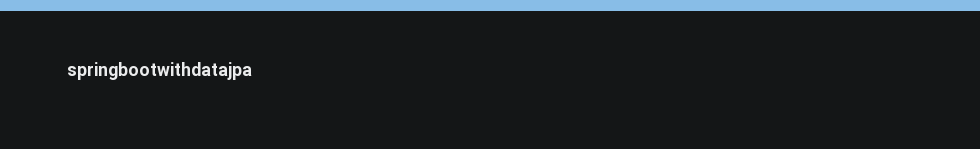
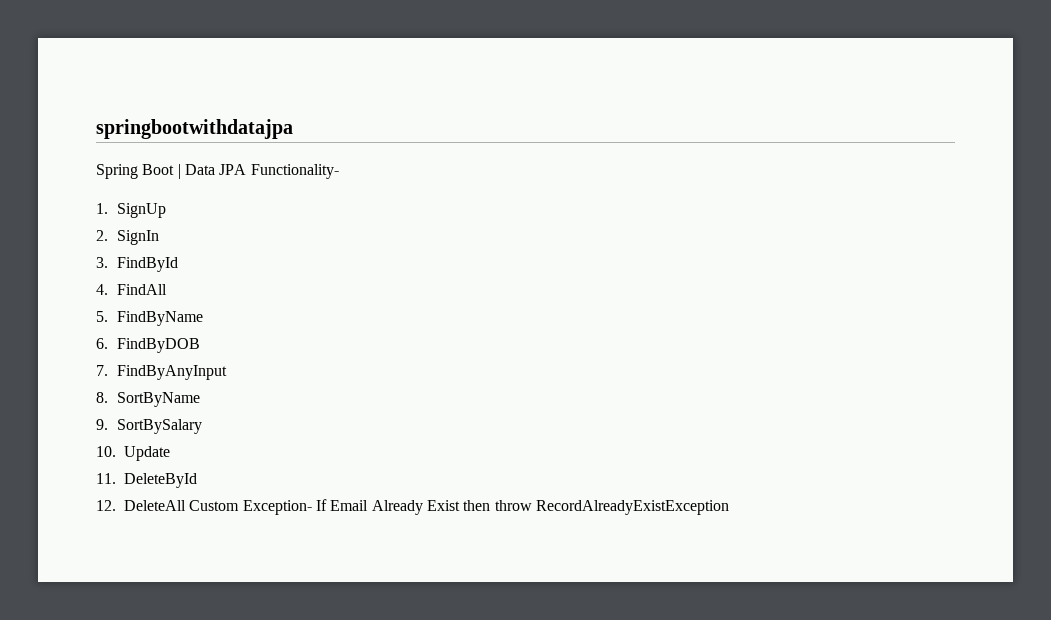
+ Spring Boot | Data JPA Functionality-
+ 1. SignUp
+ 2. SignIn
+ 3. FindById
+ 4. FindAll
+ 5. FindByName
+ 6. FindByDOB
+ 7. FindByAnyInput
+ 8. SortByName
+ 9. SortBySalary
+ 10. Update
+ 11. DeleteById
+ 12. DeleteAll Custom Exception- If Email Already Exist then throw RecordAlreadyExistException

